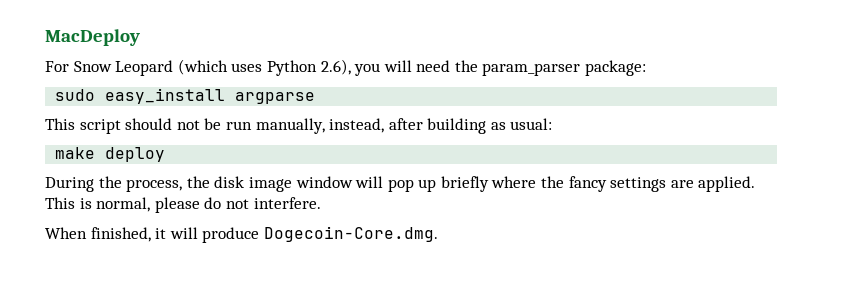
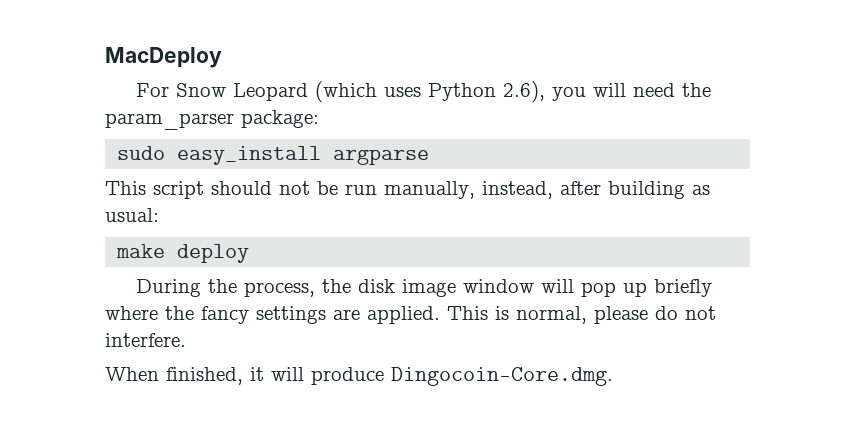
- When finished, it will produce Dogecoin-Core.dmg.
+ When finished, it will produce Dingocoin-Core.dmg.

